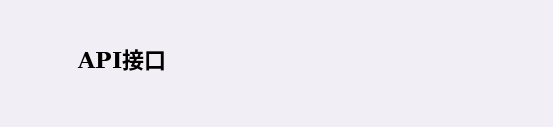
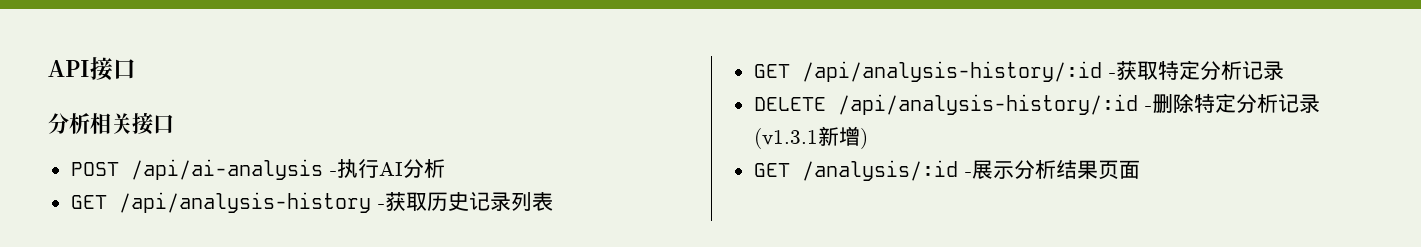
+ 分析相关接口
+ POST /api/ai-analysis -执行AI分析
+ GET /api/analysis-history -获取历史记录列表
+ GET /api/analysis-history/:id -获取特定分析记录
+ DELETE /api/analysis-history/:id -删除特定分析记录(v1.3.1新增)
+ GET /analysis/:id -展示分析结果页面

